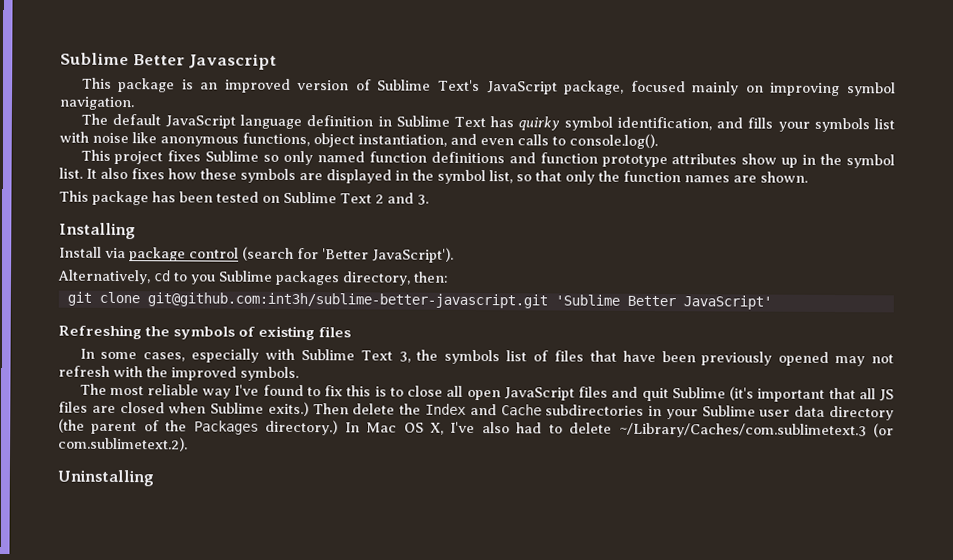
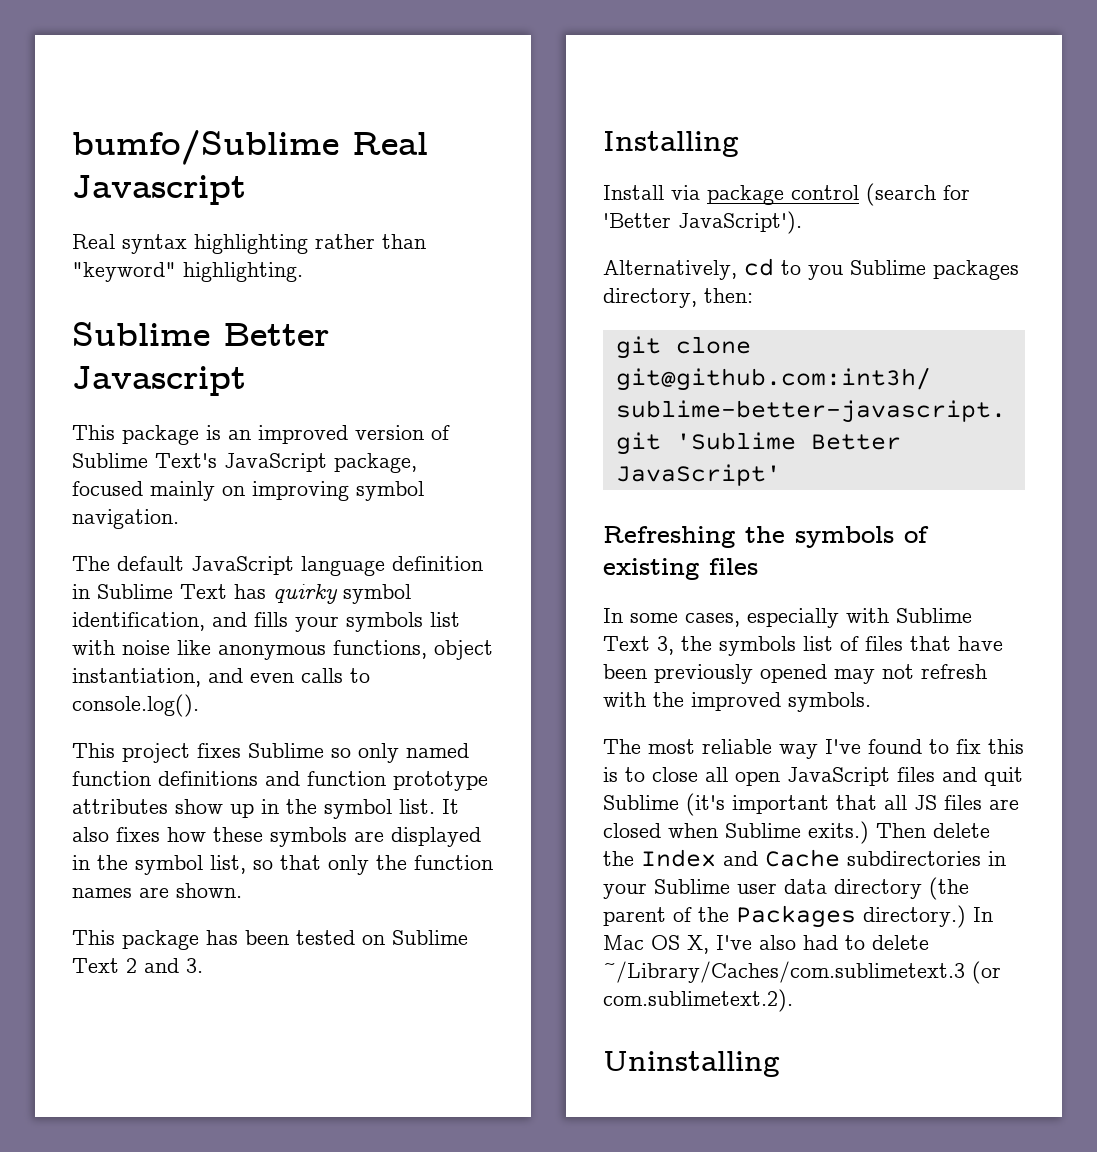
+ bumfo/Sublime Real Javascript
+ Real syntax highlighting rather than "keyword" highlighting.

